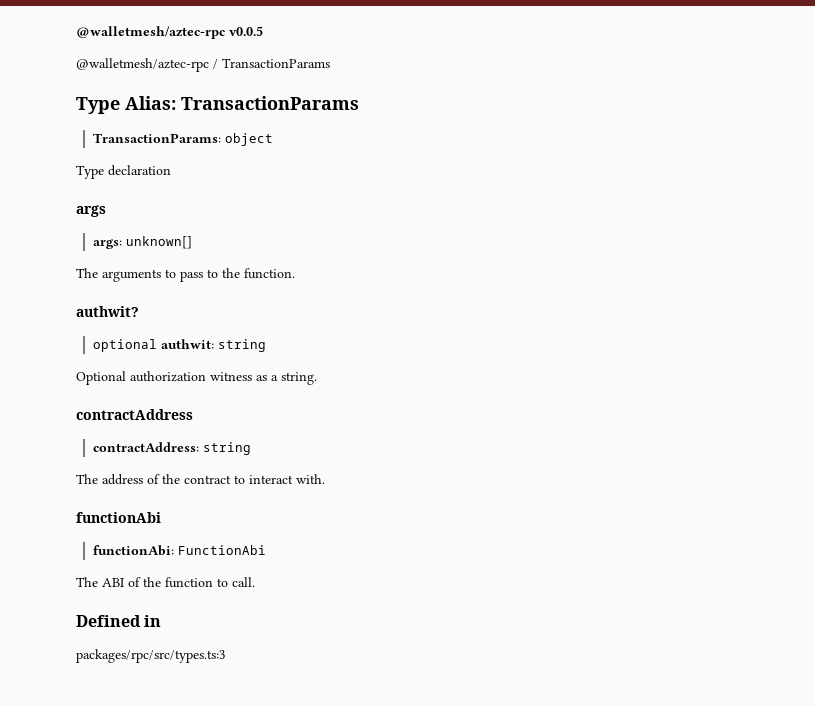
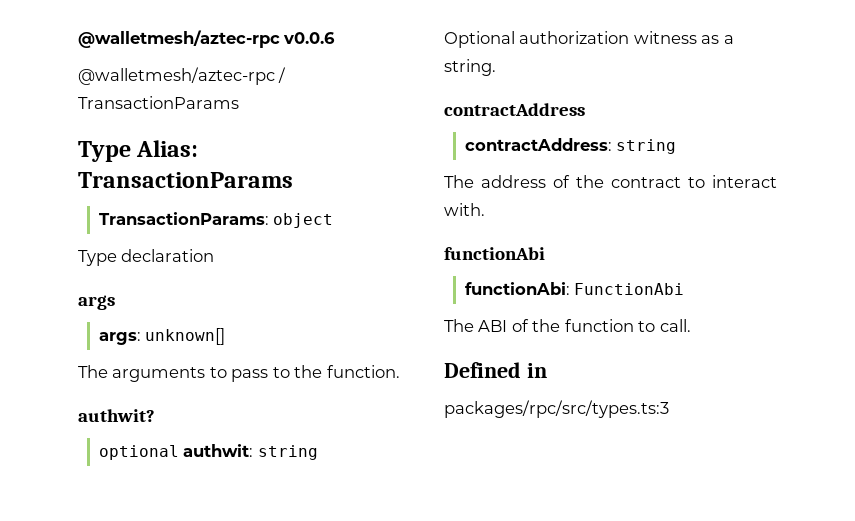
- @walletmesh/aztec-rpc v0.0.5
+ @walletmesh/aztec-rpc v0.0.6

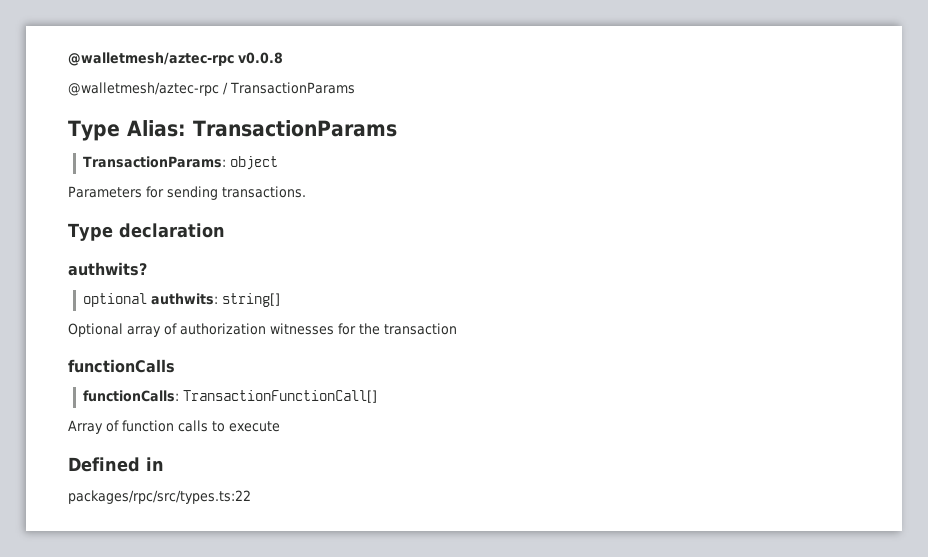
- @walletmesh/aztec-rpc v0.0.6
+ @walletmesh/aztec-rpc v0.0.8
+ Parameters for sending transactions.
  Type declaration
- args
- args: unknown[]
- The arguments to pass to the function.
- authwit?
+ authwits?
- optional authwit: string
+ optional authwits: string[]
- Optional authorization witness as a string.
- contractAddress
- contractAddress: string
- The address of the contract to interact with.
- functionAbi
- functionAbi: FunctionAbi
- The ABI of the function to call.
+ Optional array of authorization witnesses for the transaction
+ functionCalls
+ functionCalls: TransactionFunctionCall[]
+ Array of function calls to execute
- packages/rpc/src/types.ts:3
+ packages/rpc/src/types.ts:22

